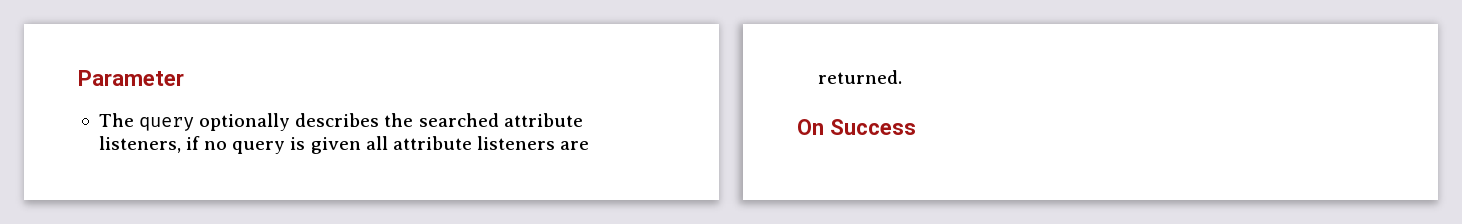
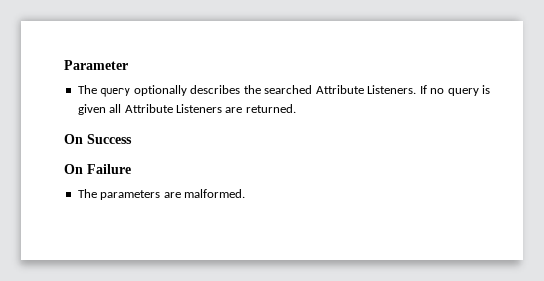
- The query optionally describes the searched attribute listeners, if no query is given all attribute listeners are returned.
+ The query optionally describes the searched Attribute Listeners. If no query is given all Attribute Listeners are returned.
+ On Failure
+ The parameters are malformed.

